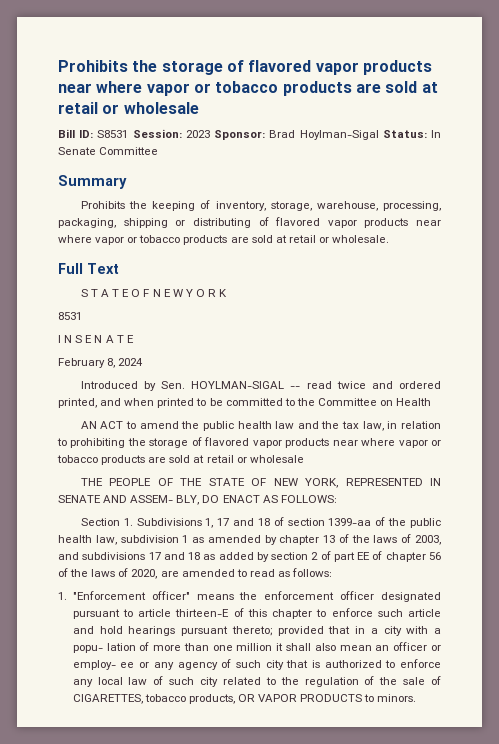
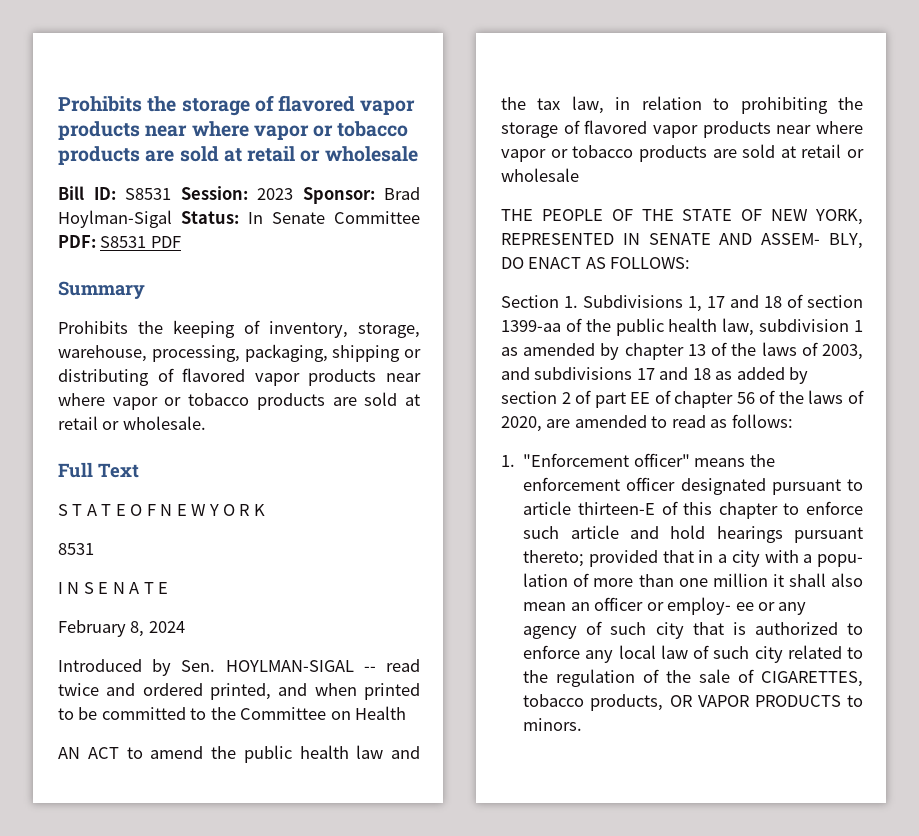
- Bill ID: S8531 Session: 2023 Sponsor: Brad Hoylman-Sigal Status: In Senate Committee
+ Bill ID: S8531 Session: 2023 Sponsor: Brad Hoylman-Sigal Status: In Senate Committee PDF: S8531 PDF

